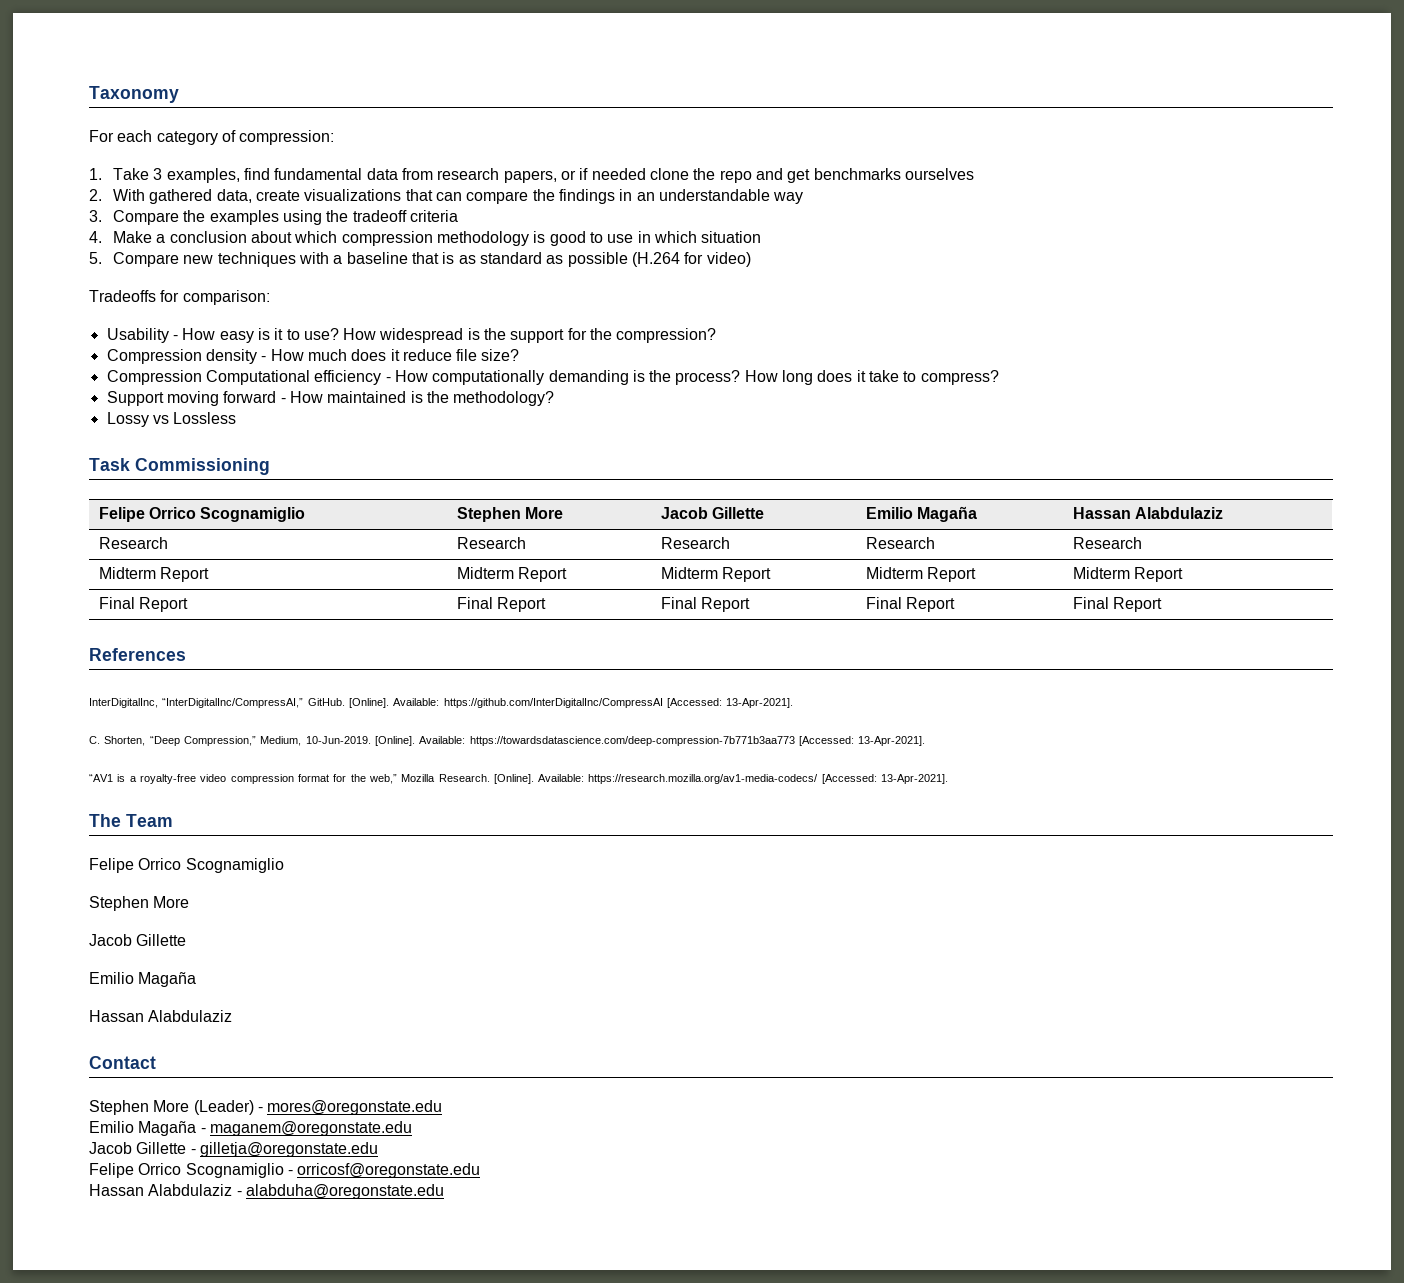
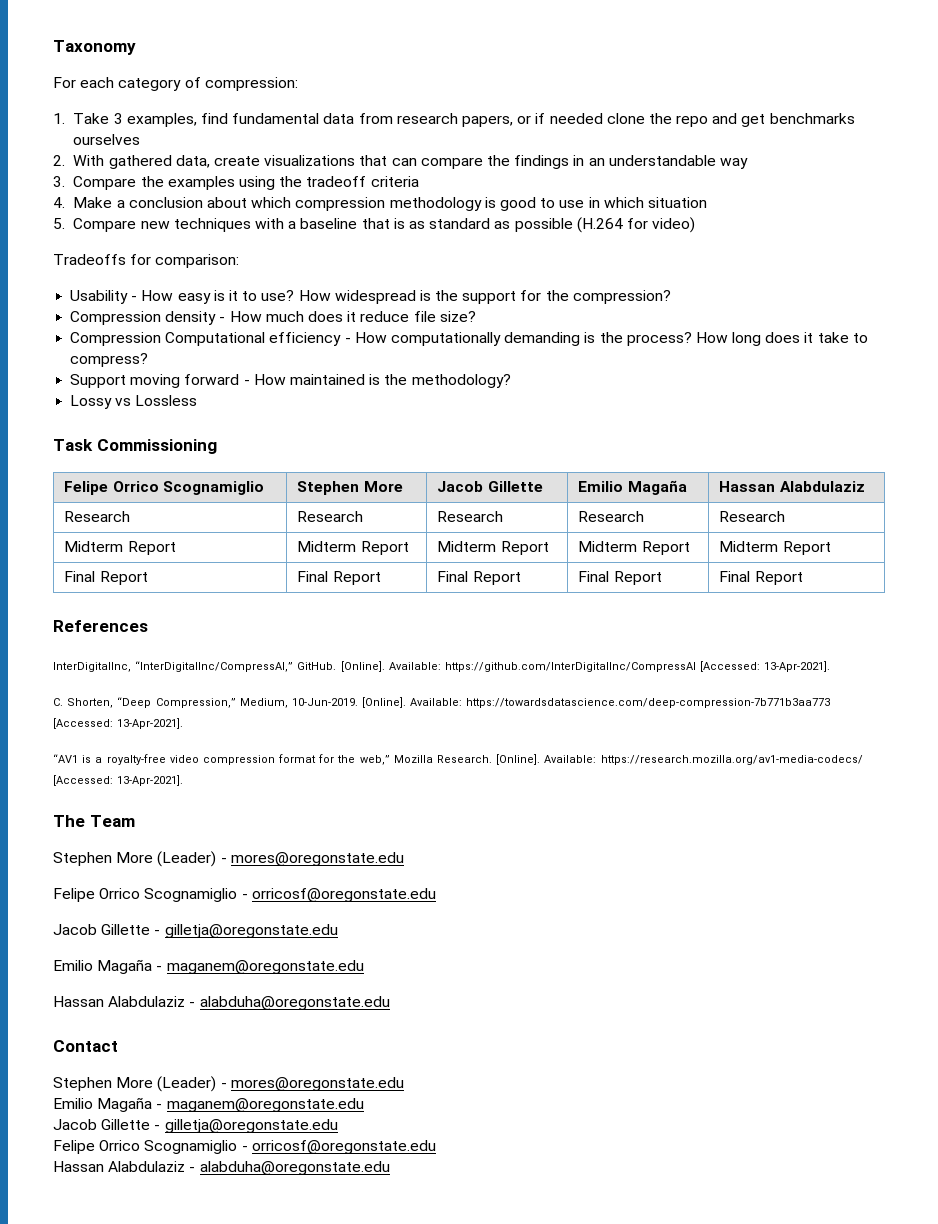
  The Team
- Felipe Orrico Scognamiglio
- Stephen More
- Jacob Gillette
- Emilio Magaña
- Hassan Alabdulaziz
+ Stephen More (Leader) - mores@oregonstate.edu
+ Felipe Orrico Scognamiglio - orricosf@oregonstate.edu
+ Jacob Gillette - gilletja@oregonstate.edu
+ Emilio Magaña - maganem@oregonstate.edu
+ Hassan Alabdulaziz - alabduha@oregonstate.edu

